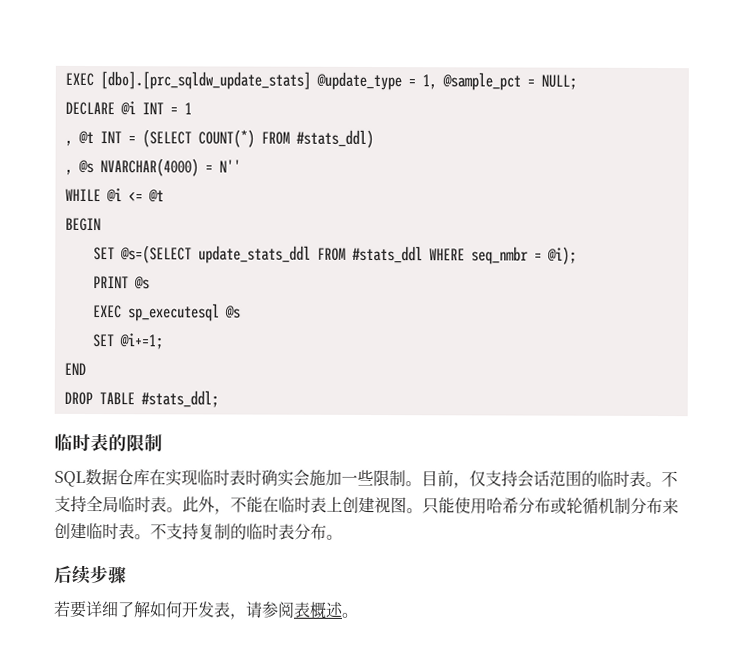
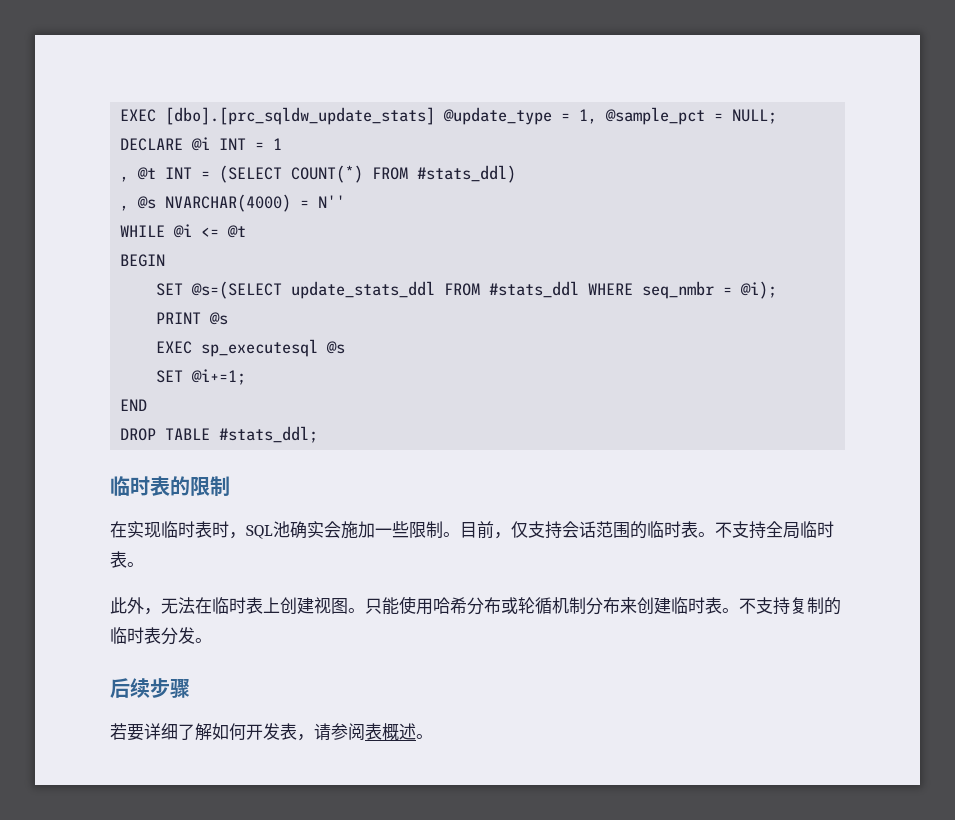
- SQL数据仓库在实现临时表时确实会施加一些限制。
+ 在实现临时表时，SQL池确实会施加一些限制。
- 不支持全局临时表。此外，不能在临时表上创建视图。
+ 不支持全局临时表。
+ 此外，无法在临时表上创建视图。
- 不支持复制的临时表分布。
+ 不支持复制的临时表分发。

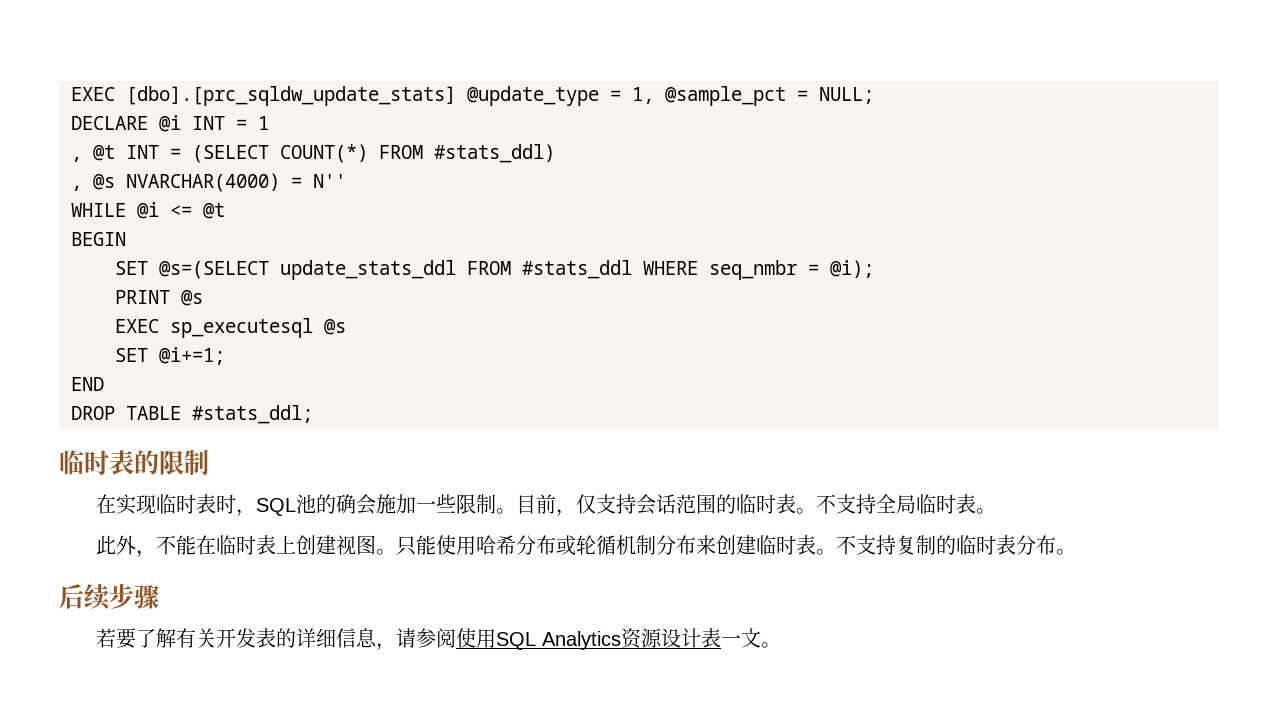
- 在实现临时表时，SQL池确实会施加一些限制。
+ 在实现临时表时，SQL池的确会施加一些限制。
- 此外，无法在临时表上创建视图。
+ 此外，不能在临时表上创建视图。
- 不支持复制的临时表分发。
+ 不支持复制的临时表分布。
- 若要详细了解如何开发表，请参阅表概述。
+ 若要了解有关开发表的详细信息，请参阅使用SQL Analytics资源设计表一文。

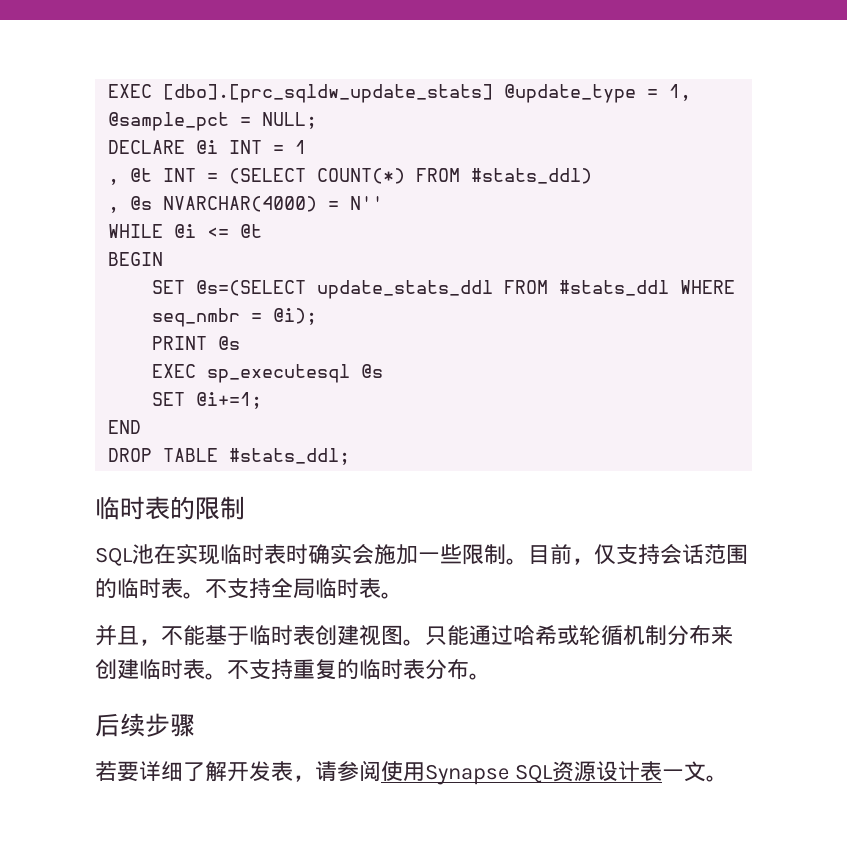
- 在实现临时表时，SQL池的确会施加一些限制。
+ SQL池在实现临时表时确实会施加一些限制。
- 此外，不能在临时表上创建视图。
+ 并且，不能基于临时表创建视图。
- 只能使用哈希分布或轮循机制分布来创建临时表。
+ 只能通过哈希或轮循机制分布来创建临时表。
- 不支持复制的临时表分布。
+ 不支持重复的临时表分布。
- 若要了解有关开发表的详细信息，请参阅使用SQL Analytics资源设计表一文。
+ 若要详细了解开发表，请参阅使用Synapse SQL资源设计表一文。

